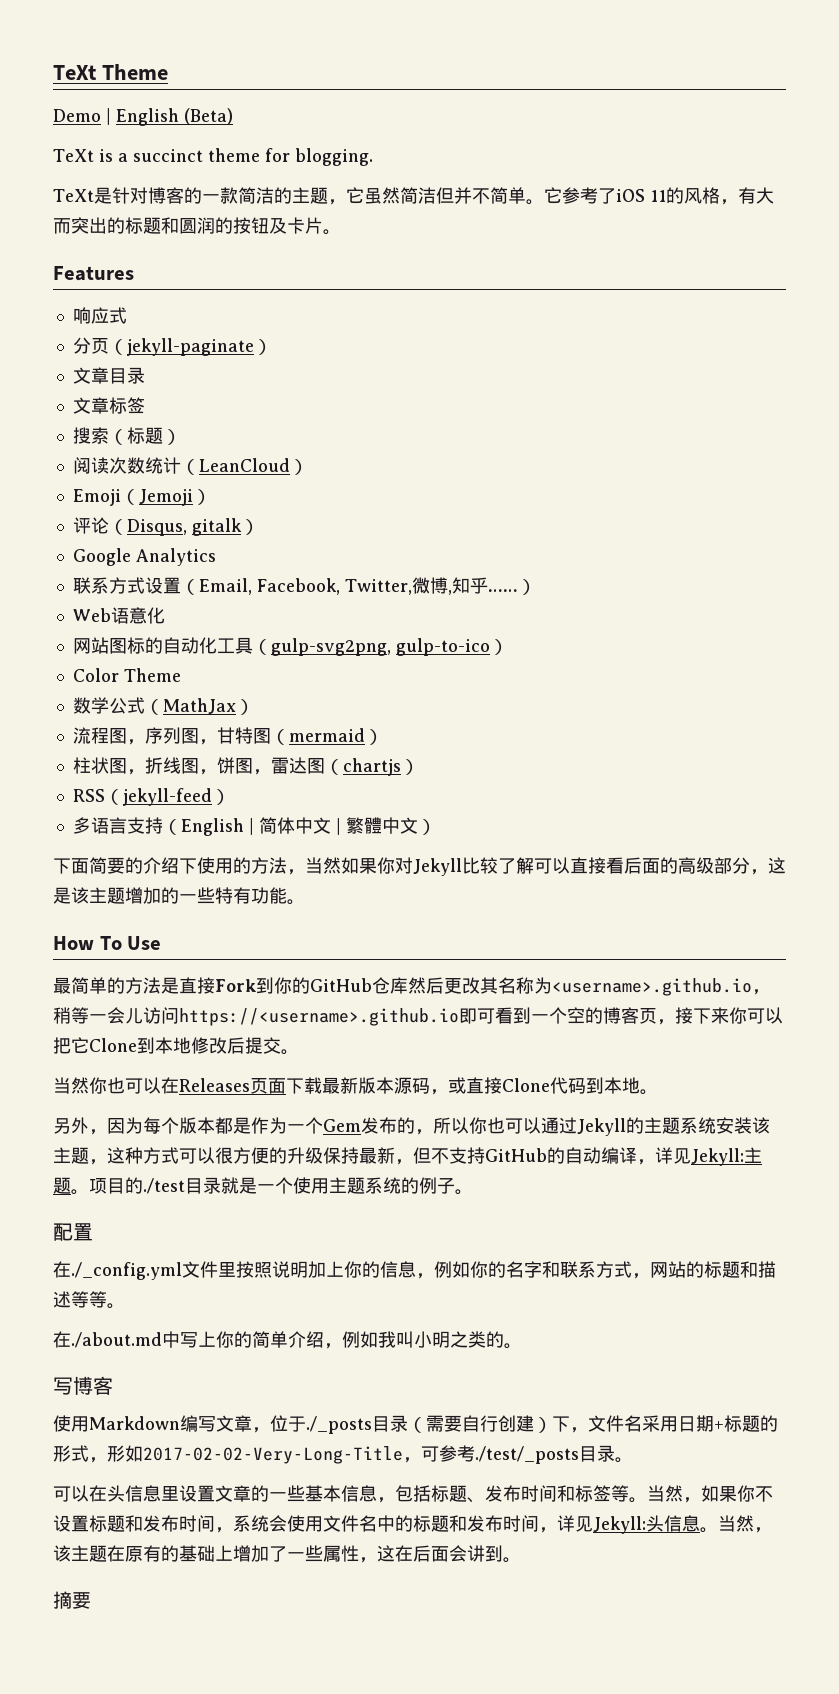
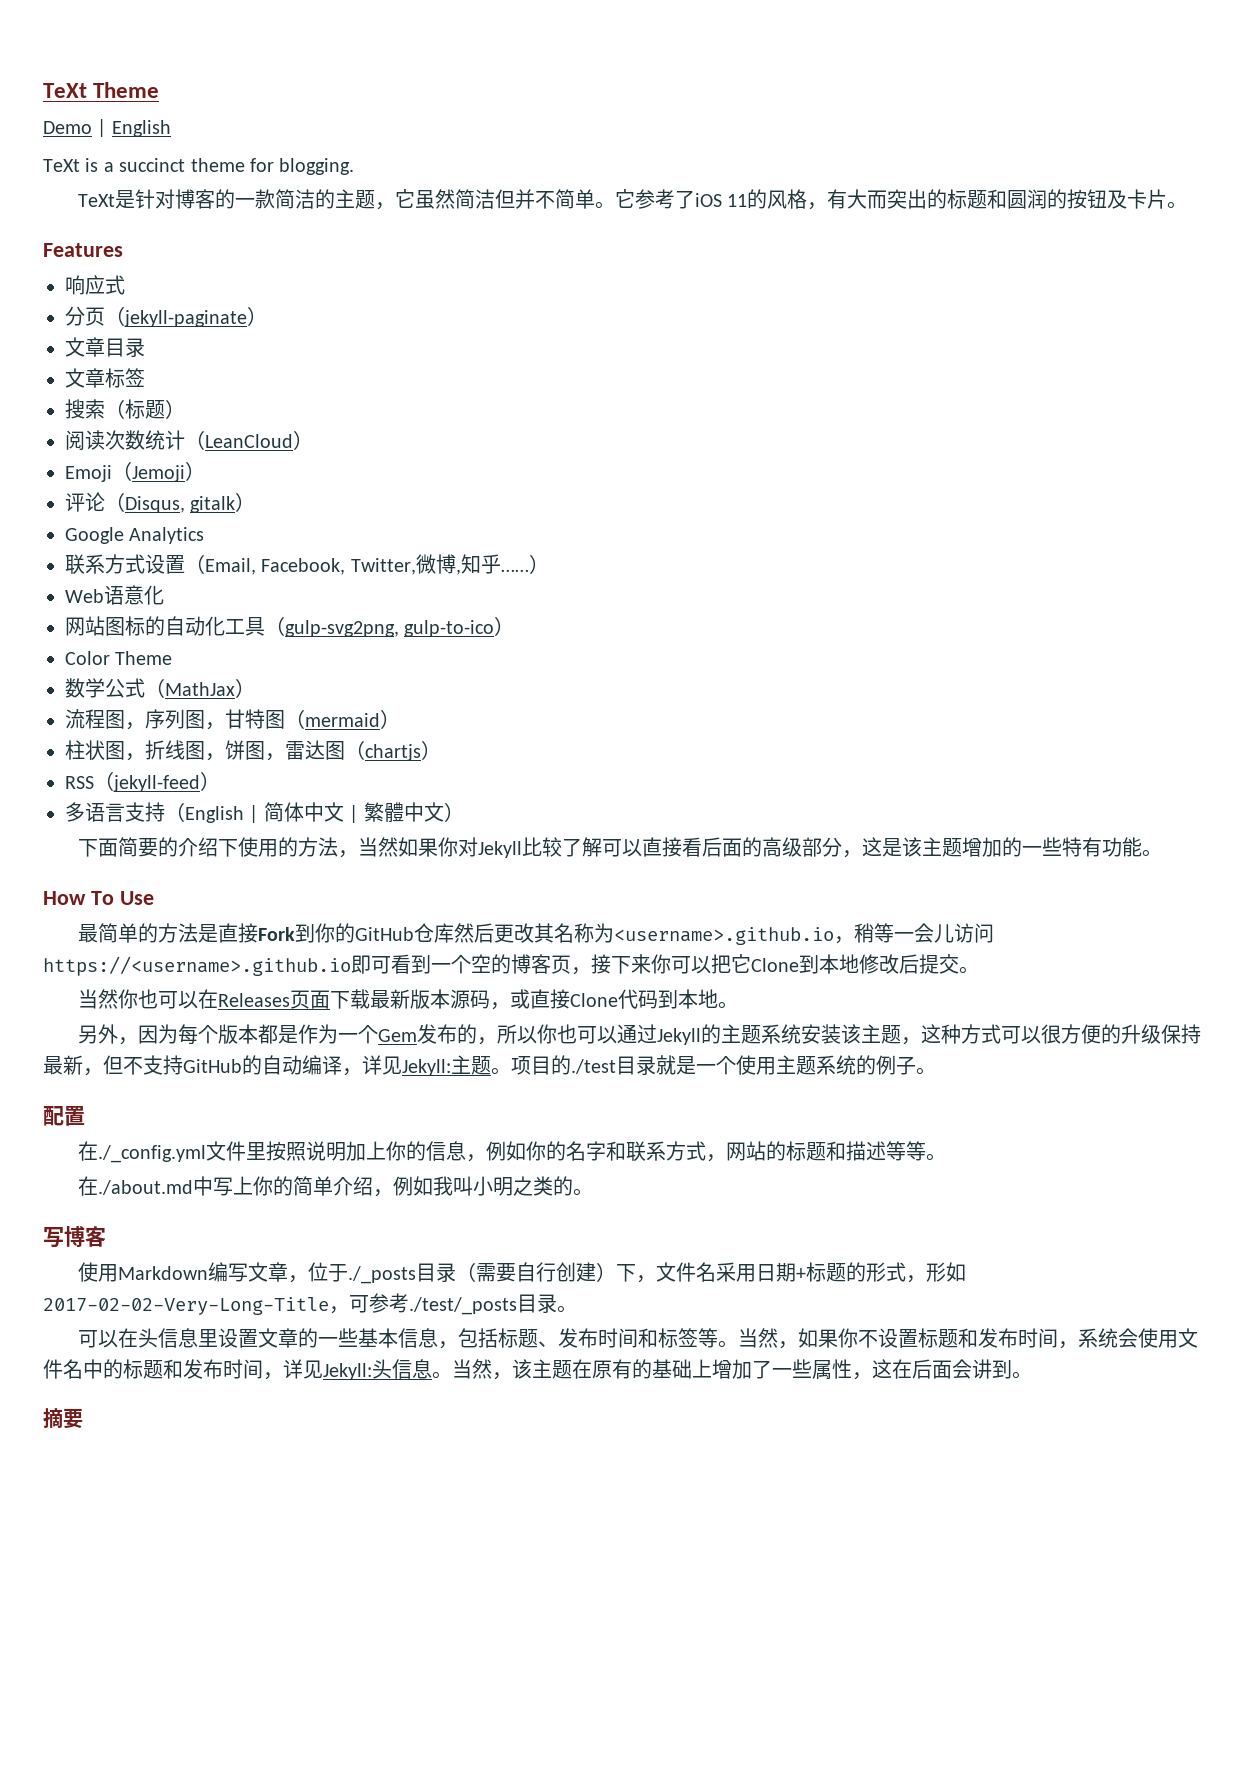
- Demo | English (Beta)
+ Demo | English

